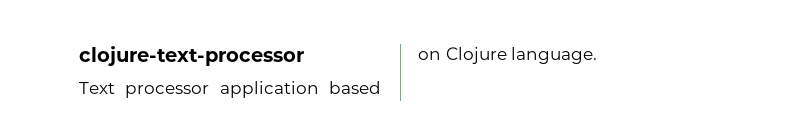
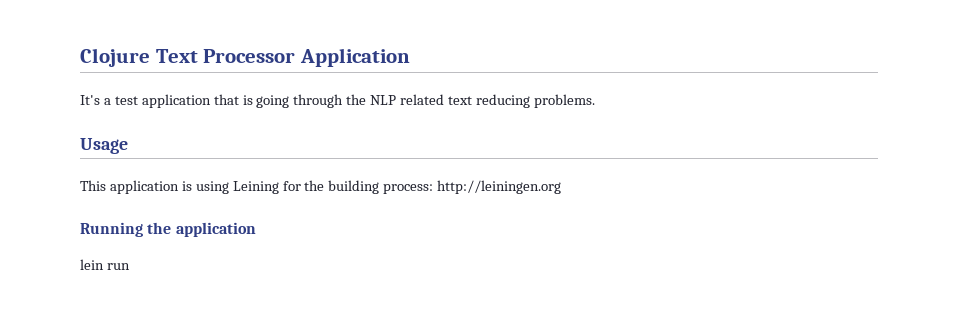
- clojure-text-processor
- Text processor application based on Clojure language.
+ Clojure Text Processor Application
+ It's a test application that is going through the NLP related text reducing problems.
+ Usage
+ This application is using Leining for the building process: http://leiningen.org
+ Running the application
+ lein run

